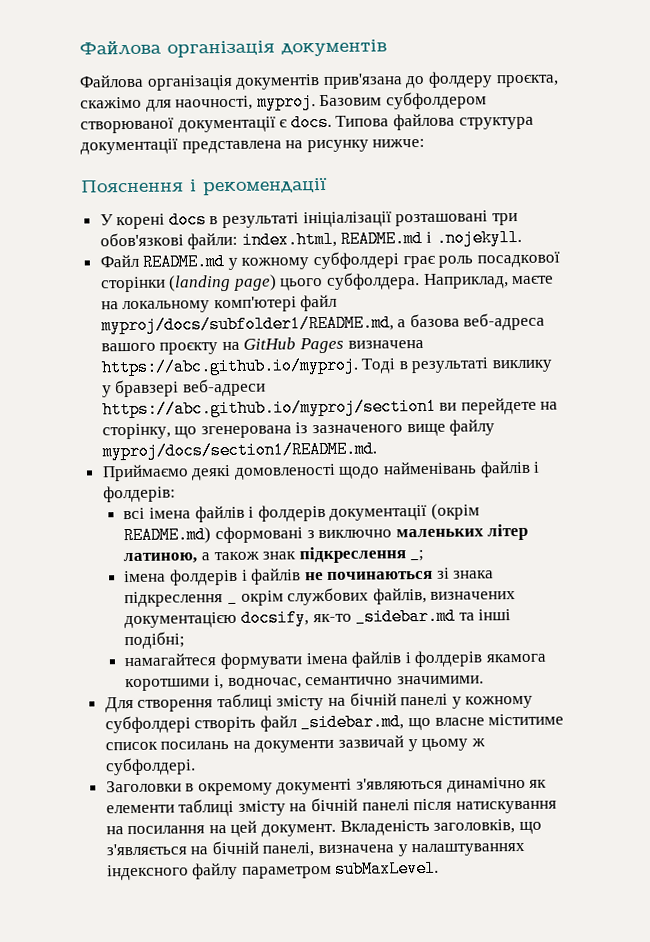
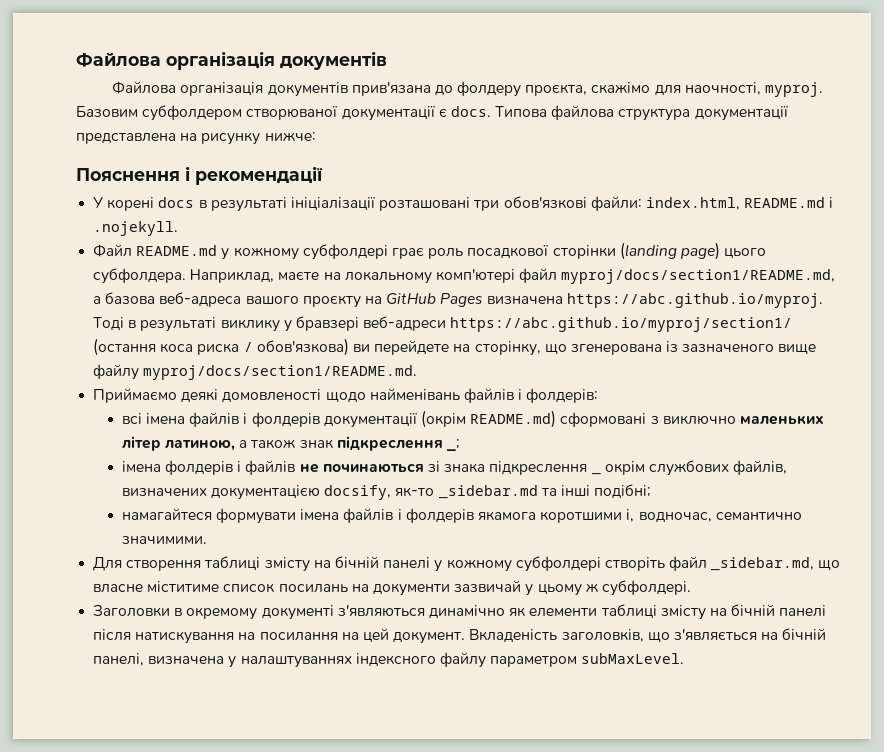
- Наприклад, маєте на локальному комп'ютері файл myproj/docs/subfolder1/README.md, а базова веб-адреса вашого проєкту на GitHub Pages визначена https://abc.github.io/myproj. Тоді в результаті виклику у бравзері веб-адреси https://abc.github.io/myproj/section1 ви перейдете на сторінку, що згенерована із зазначеного вище файлу myproj/docs/section1/README.md.
+ Наприклад, маєте на локальному комп'ютері файл myproj/docs/section1/README.md, а базова веб-адреса вашого проєкту на GitHub Pages визначена https://abc.github.io/myproj. Тоді в результаті виклику у бравзері веб-адреси https://abc.github.io/myproj/section1/ (остання коса риска / обов'язкова) ви перейдете на сторінку, що згенерована із зазначеного вище файлу myproj/docs/section1/README.md.

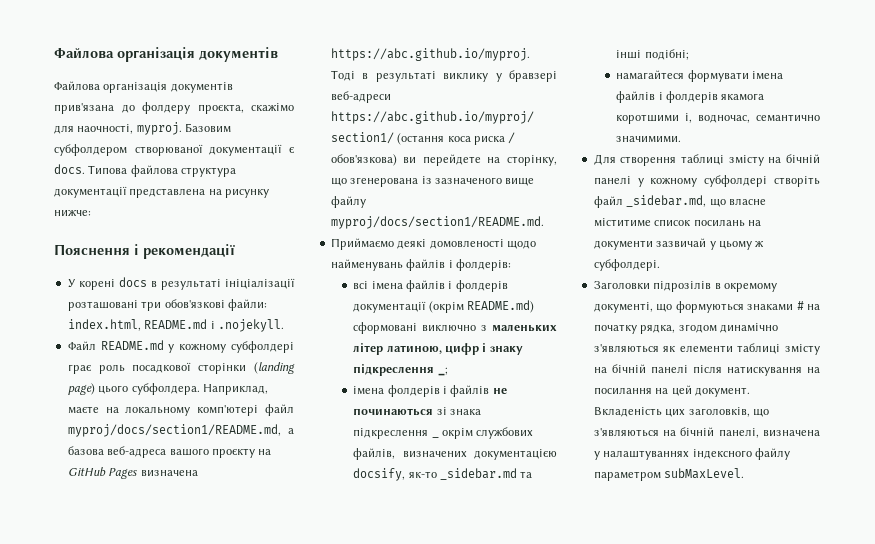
- Приймаємо деякі домовленості щодо найменівань файлів і фолдерів:
+ Приймаємо деякі домовленості щодо найменувань файлів і фолдерів:
- всі імена файлів і фолдерів документації (окрім README.md) сформовані з виключно маленьких літер латиною, а також знак підкреслення _;
+ всі імена файлів і фолдерів документації (окрім README.md) сформовані виключно з маленьких літер латиною, цифр і знаку підкреслення _;
- Заголовки в окремому документі з'являються динамічно як елементи таблиці змісту на бічній панелі після натискування на посилання на цей документ.
+ Заголовки підрозілів в окремому документі, що формуються знаками # на початку рядка, згодом динамічно з'являються як елементи таблиці змісту на бічній панелі після натискування на посилання на цей документ.
- Вкладеність заголовків, що з'являється на бічній панелі, визначена у налаштуваннях індексного файлу параметром subMaxLevel.
+ Вкладеність цих заголовків, що з'являються на бічній панелі, визначена у налаштуваннях індексного файлу параметром subMaxLevel.

